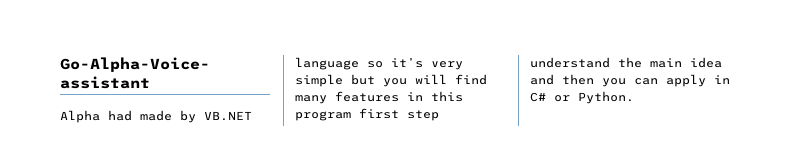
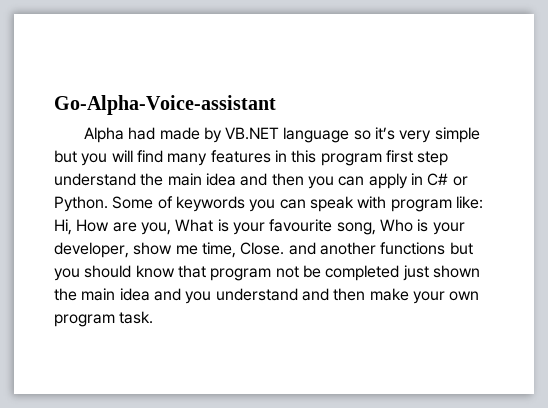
+ Some of keywords you can speak with program like: Hi, How are you, What is your favourite song, Who is your developer, show me time, Close. and another functions but you should know that program not be completed just shown the main idea and you understand and then make your own program task.

